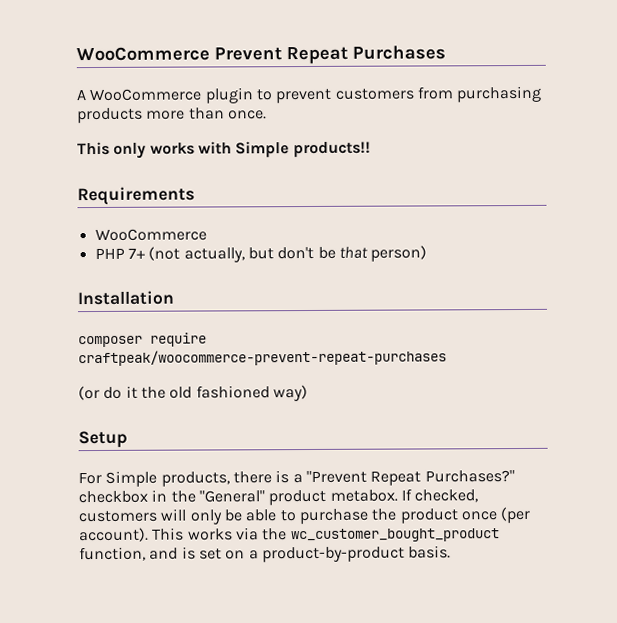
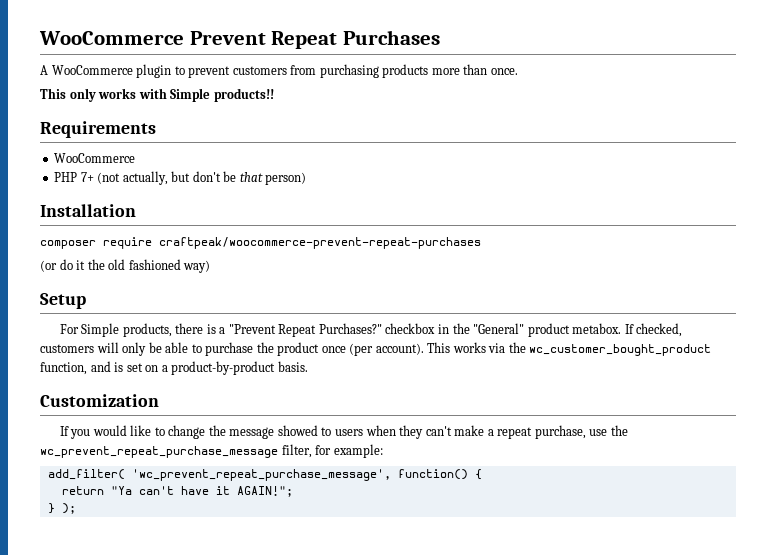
+ Customization
+ If you would like to change the message showed to users when they can't make a repeat purchase, use the wc_prevent_repeat_purchase_message filter, for example:
+ add_filter( 'wc_prevent_repeat_purchase_message', function() {
+ return "Ya can't have it AGAIN!";
+ } );

